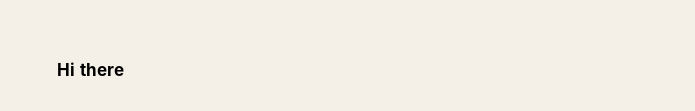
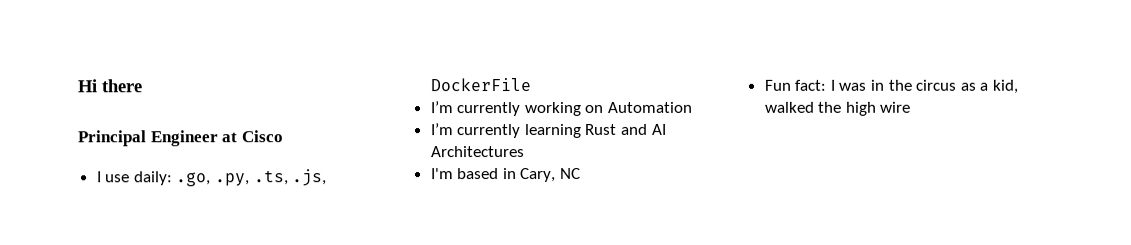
+ Principal Engineer at Cisco
+ I use daily: .go, .py, .ts, .js, DockerFile
+ I’m currently working on Automation
+ I’m currently learning Rust and AI Architectures
+ I'm based in Cary, NC
+ Fun fact: I was in the circus as a kid, walked the high wire

